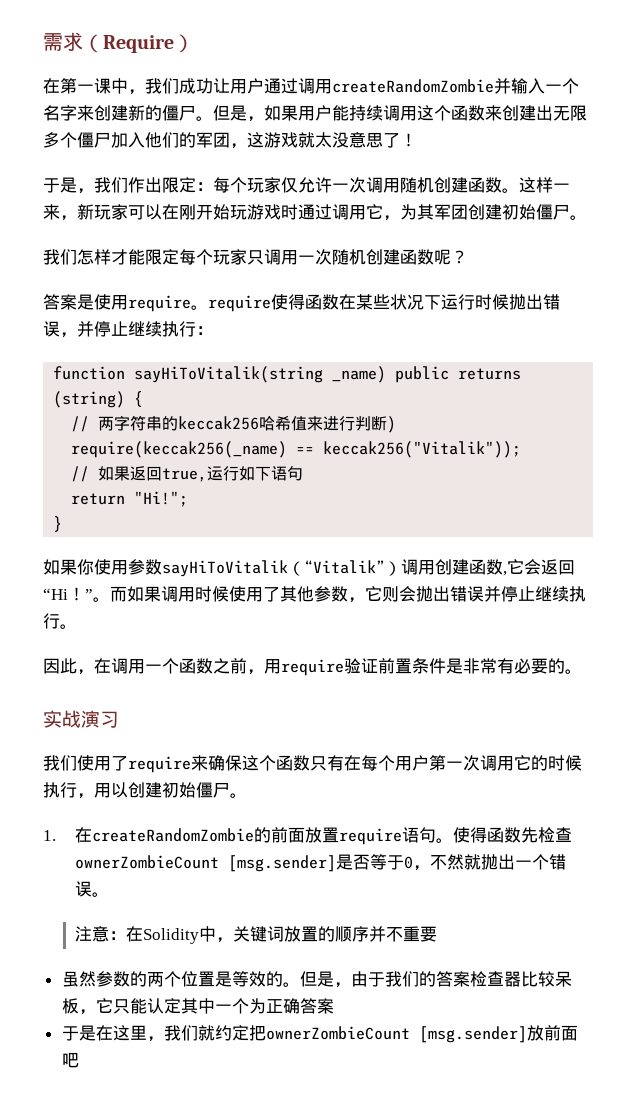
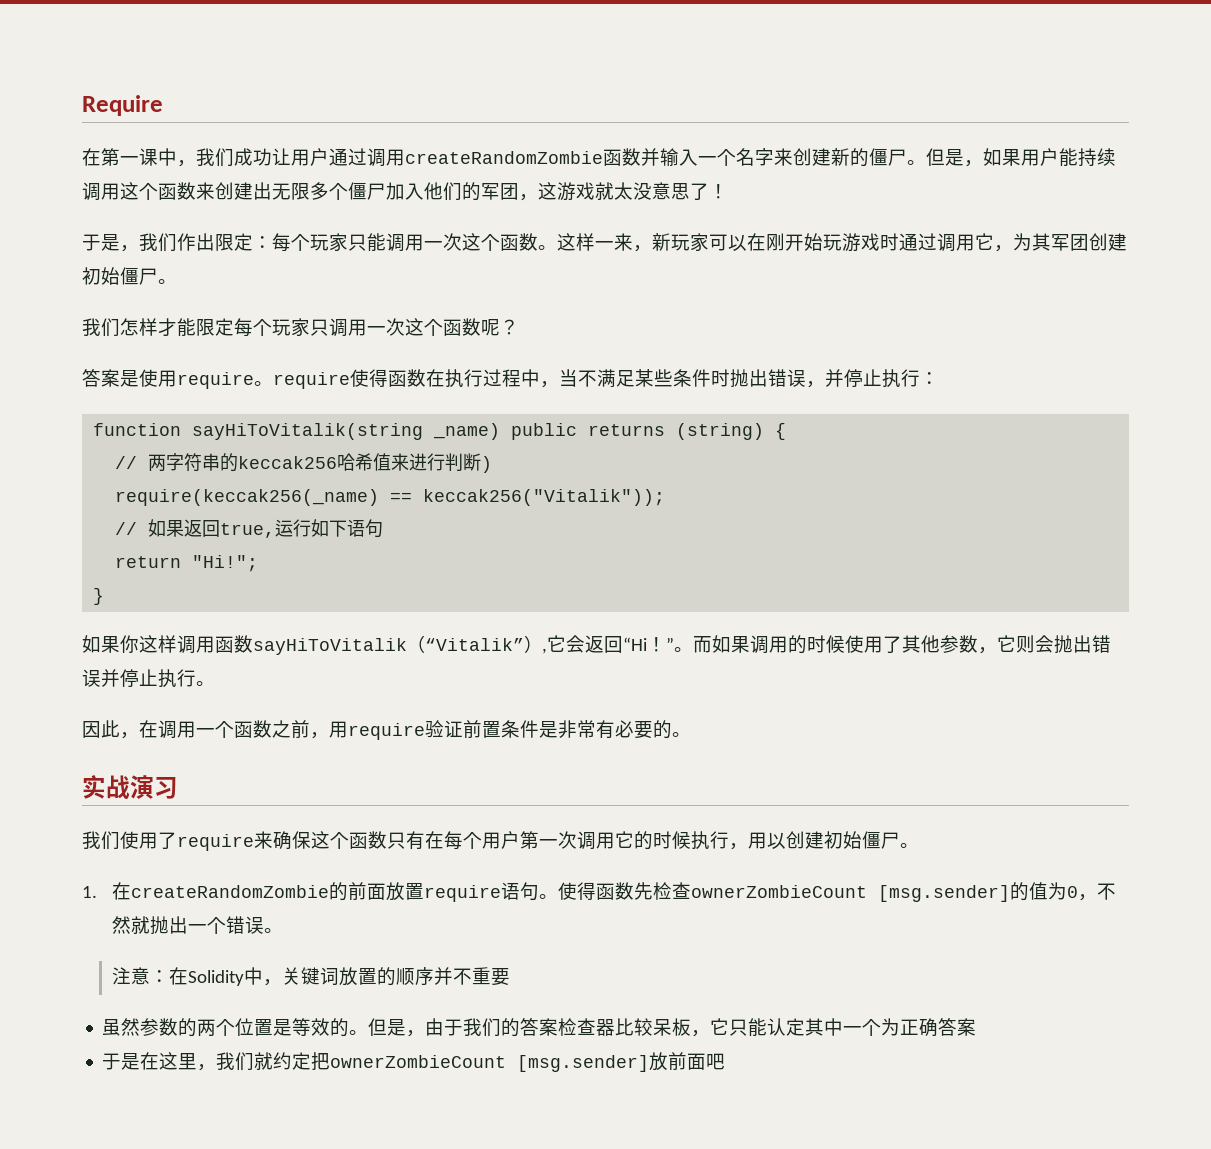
- 需求（Require）
+ Require
- 在第一课中，我们成功让用户通过调用createRandomZombie并输入一个名字来创建新的僵尸。
+ 在第一课中，我们成功让用户通过调用createRandomZombie函数并输入一个名字来创建新的僵尸。
- 于是，我们作出限定：每个玩家仅允许一次调用随机创建函数。
+ 于是，我们作出限定：每个玩家只能调用一次这个函数。
- 我们怎样才能限定每个玩家只调用一次随机创建函数呢？
+ 我们怎样才能限定每个玩家只调用一次这个函数呢？
- 答案是使用require。require使得函数在某些状况下运行时候抛出错误，并停止继续执行：
+ 答案是使用require。require使得函数在执行过程中，当不满足某些条件时抛出错误，并停止执行：
- 如果你使用参数sayHiToVitalik（“Vitalik”）调用创建函数,它会返回“Hi！”。
+ 如果你这样调用函数sayHiToVitalik（“Vitalik”）,它会返回“Hi！”。
- 而如果调用时候使用了其他参数，它则会抛出错误并停止继续执行。
+ 而如果调用的时候使用了其他参数，它则会抛出错误并停止执行。
- 使得函数先检查ownerZombieCount [msg.sender]是否等于0，不然就抛出一个错误。
+ 使得函数先检查ownerZombieCount [msg.sender]的值为0，不然就抛出一个错误。

